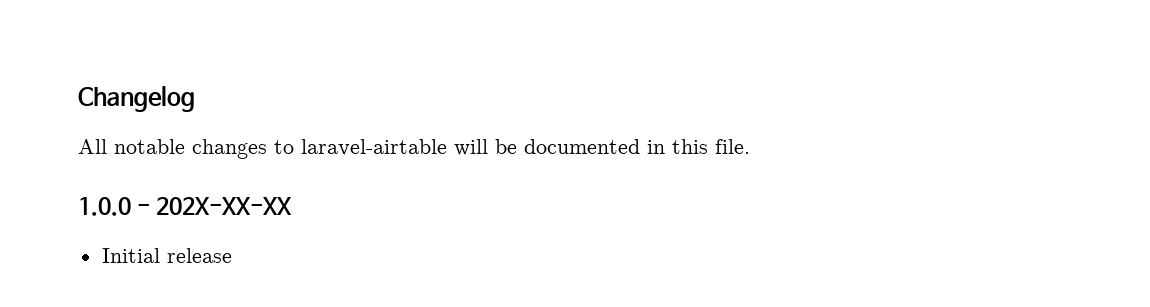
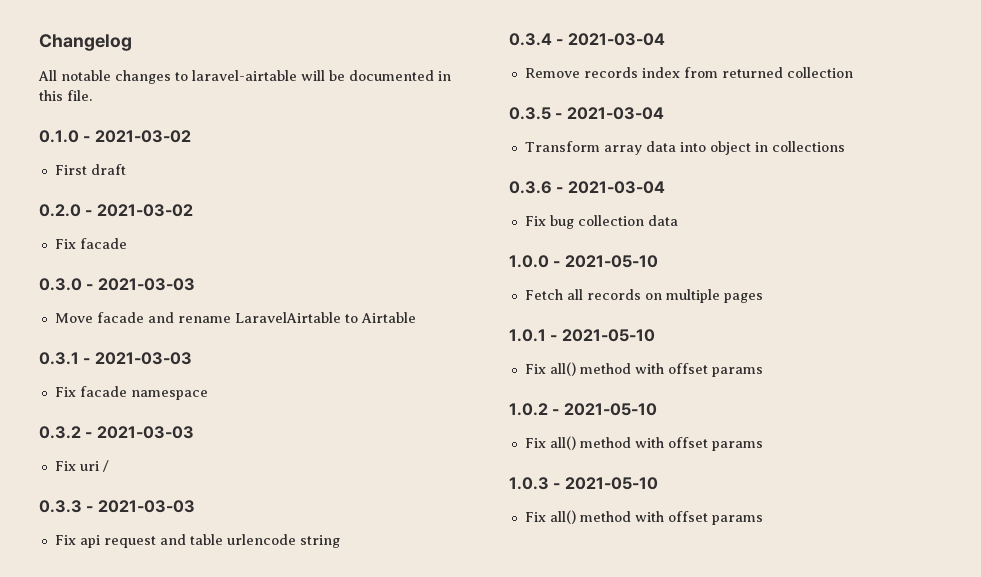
- 1.0.0 - 202X-XX-XX
- Initial release
+ 0.1.0 - 2021-03-02
+ First draft
+ 0.2.0 - 2021-03-02
+ Fix facade
+ 0.3.0 - 2021-03-03
+ Move facade and rename LaravelAirtable to Airtable
+ 0.3.1 - 2021-03-03
+ Fix facade namespace
+ 0.3.2 - 2021-03-03
+ Fix uri /
+ 0.3.3 - 2021-03-03
+ Fix api request and table urlencode string
+ 0.3.4 - 2021-03-04
+ Remove records index from returned collection
+ 0.3.5 - 2021-03-04
+ Transform array data into object in collections
+ 0.3.6 - 2021-03-04
+ Fix bug collection data
+ 1.0.0 - 2021-05-10
+ Fetch all records on multiple pages
+ 1.0.1 - 2021-05-10
+ Fix all() method with offset params
+ 1.0.2 - 2021-05-10
+ Fix all() method with offset params
+ 1.0.3 - 2021-05-10
+ Fix all() method with offset params

